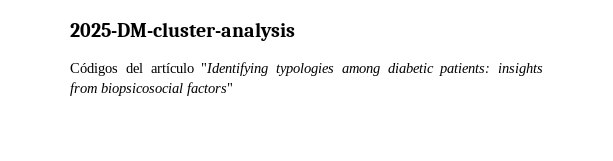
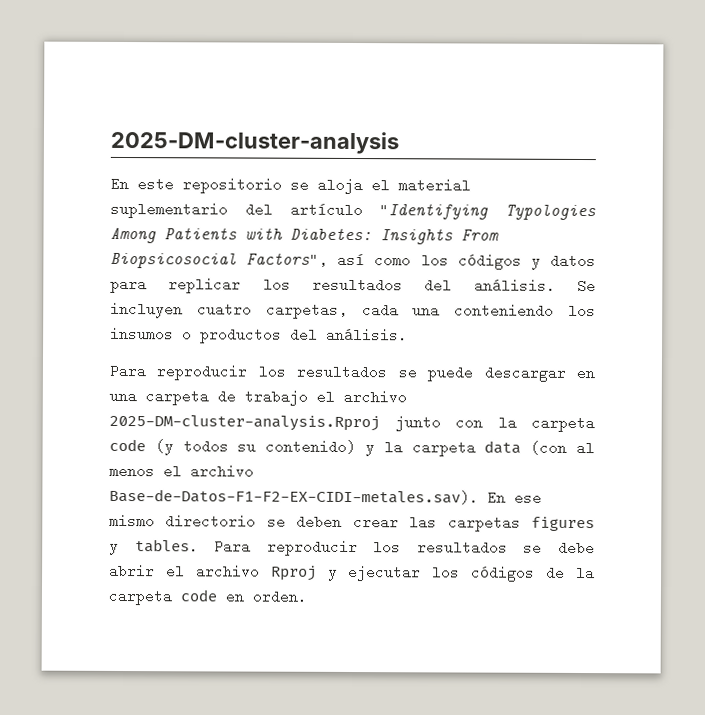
- Códigos del artículo "Identifying typologies among diabetic patients: insights from biopsicosocial factors"
+ En este repositorio se aloja el material suplementario del artículo "Identifying Typologies Among Patients with Diabetes: Insights From Biopsicosocial Factors", así como los códigos y datos para replicar los resultados del análisis. Se incluyen cuatro carpetas, cada una conteniendo los insumos o productos del análisis.
+ Para reproducir los resultados se puede descargar en una carpeta de trabajo el archivo 2025-DM-cluster-analysis.Rproj junto con la carpeta code (y todos su contenido) y la carpeta data (con al menos el archivo Base-de-Datos-F1-F2-EX-CIDI-metales.sav). En ese mismo directorio se deben crear las carpetas figures y tables. Para reproducir los resultados se debe abrir el archivo Rproj y ejecutar los códigos de la carpeta code en orden.

